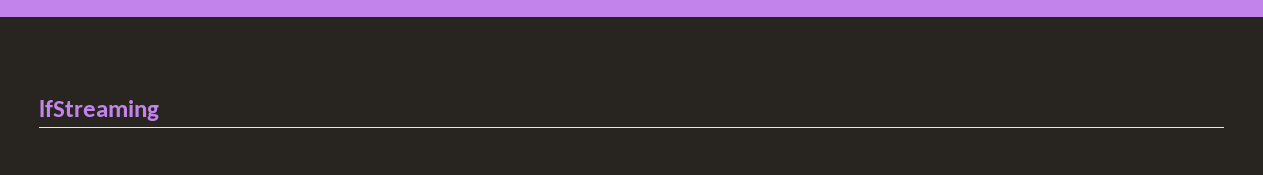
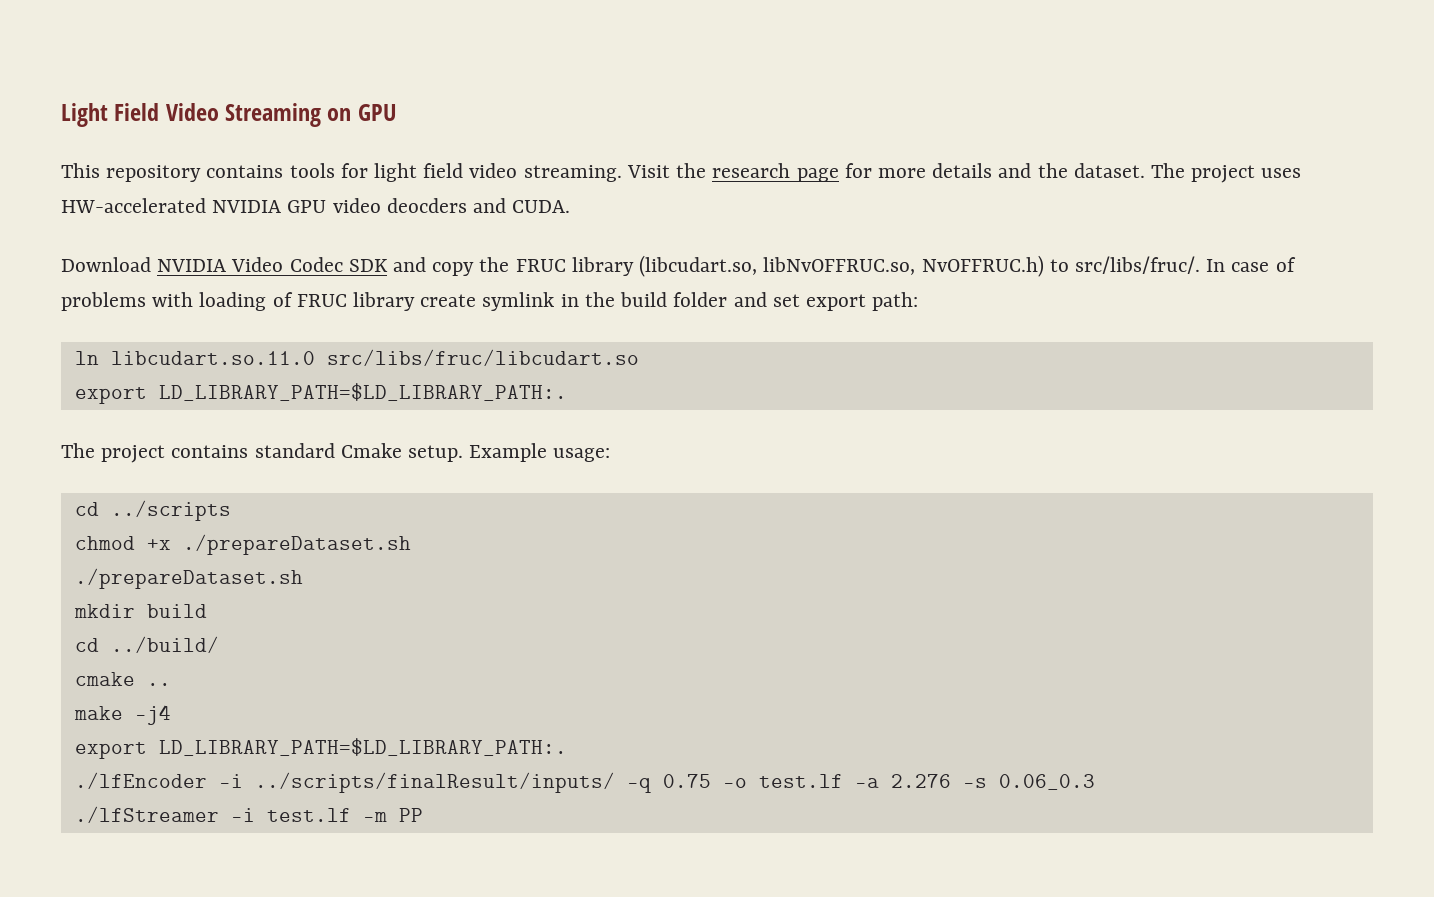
- lfStreaming
+ Light Field Video Streaming on GPU
+ This repository contains tools for light field video streaming. Visit the research page for more details and the dataset. The project uses HW-accelerated NVIDIA GPU video deocders and CUDA.
+ Download NVIDIA Video Codec SDK and copy the FRUC library (libcudart.so, libNvOFFRUC.so, NvOFFRUC.h) to src/libs/fruc/. In case of problems with loading of FRUC library create symlink in the build folder and set export path:
+ ln libcudart.so.11.0 src/libs/fruc/libcudart.so
+ export LD_LIBRARY_PATH=$LD_LIBRARY_PATH:.
+ The project contains standard Cmake setup. Example usage:
+ cd ../scripts
+ chmod +x ./prepareDataset.sh
+ ./prepareDataset.sh
+ mkdir build
+ cd ../build/
+ cmake ..
+ make -j4
+ export LD_LIBRARY_PATH=$LD_LIBRARY_PATH:.
+ ./lfEncoder -i ../scripts/finalResult/inputs/ -q 0.75 -o test.lf -a 2.276 -s 0.06_0.3
+ ./lfStreamer -i test.lf -m PP

